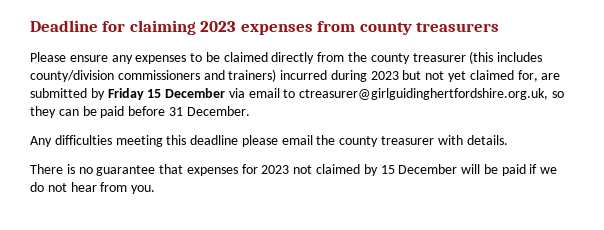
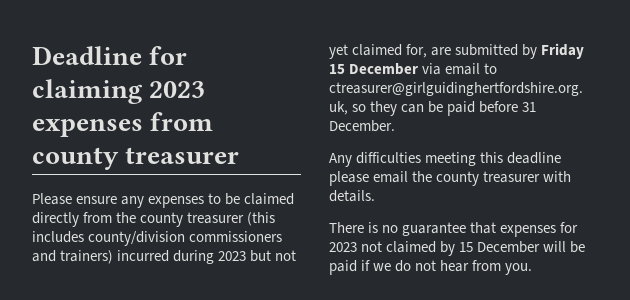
- Deadline for claiming 2023 expenses from county treasurers
+ Deadline for claiming 2023 expenses from county treasurer

